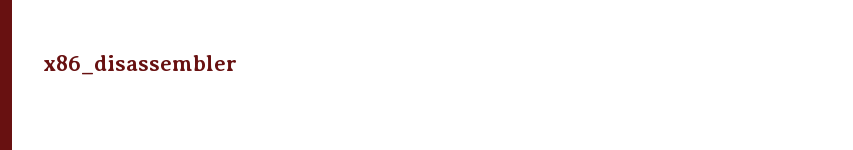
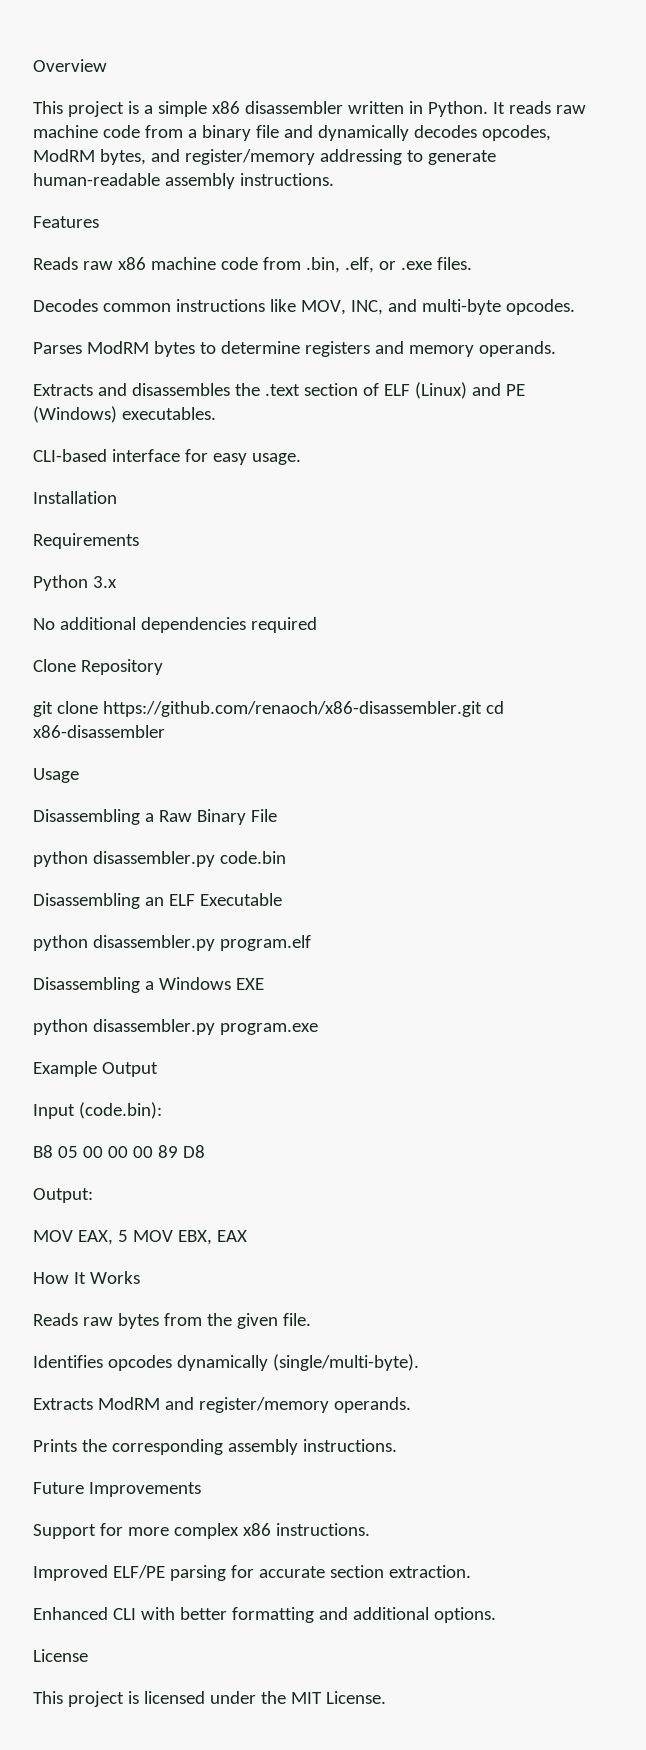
- x86_disassembler
+ Overview
+ This project is a simple x86 disassembler written in Python. It reads raw machine code from a binary file and dynamically decodes opcodes, ModRM bytes, and register/memory addressing to generate human-readable assembly instructions.
+ Features
+ Reads raw x86 machine code from .bin, .elf, or .exe files.
+ Decodes common instructions like MOV, INC, and multi-byte opcodes.
+ Parses ModRM bytes to determine registers and memory operands.
+ Extracts and disassembles the .text section of ELF (Linux) and PE (Windows) executables.
+ CLI-based interface for easy usage.
+ Installation
+ Requirements
+ Python 3.x
+ No additional dependencies required
+ Clone Repository
+ git clone https://github.com/renaoch/x86-disassembler.git cd x86-disassembler
+ Usage
+ Disassembling a Raw Binary File
+ python disassembler.py code.bin
+ Disassembling an ELF Executable
+ python disassembler.py program.elf
+ Disassembling a Windows EXE
+ python disassembler.py program.exe
+ Example Output
+ Input (code.bin):
+ B8 05 00 00 00 89 D8
+ Output:
+ MOV EAX, 5 MOV EBX, EAX
+ How It Works
+ Reads raw bytes from the given file.
+ Identifies opcodes dynamically (single/multi-byte).
+ Extracts ModRM and register/memory operands.
+ Prints the corresponding assembly instructions.
+ Future Improvements
+ Support for more complex x86 instructions.
+ Improved ELF/PE parsing for accurate section extraction.
+ Enhanced CLI with better formatting and additional options.
+ License
+ This project is licensed under the MIT License.

